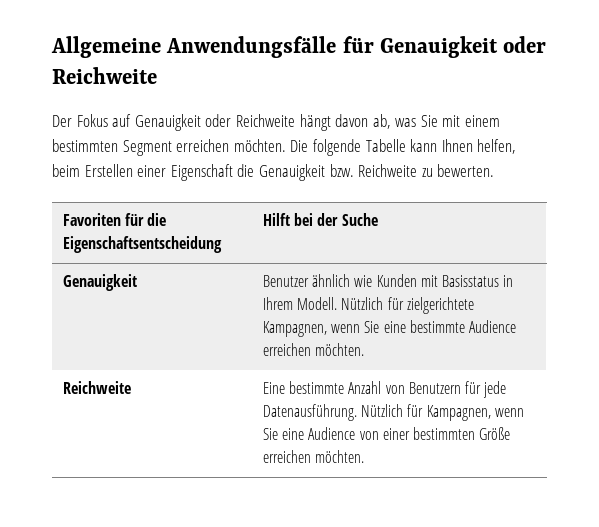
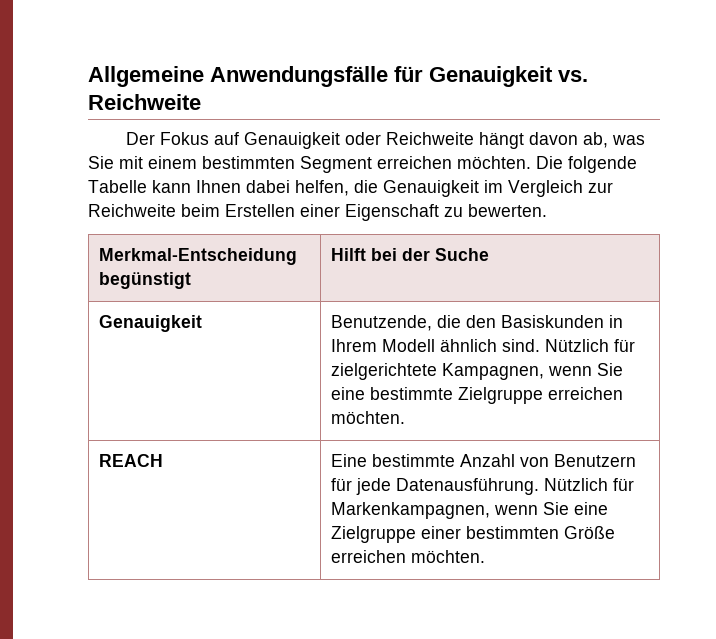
- Allgemeine Anwendungsfälle für Genauigkeit oder Reichweite
+ Allgemeine Anwendungsfälle für Genauigkeit vs. Reichweite
- Die folgende Tabelle kann Ihnen helfen, beim Erstellen einer Eigenschaft die Genauigkeit bzw. Reichweite zu bewerten.
- Favoriten für die Eigenschaftsentscheidung | Hilft bei der Suche
+ Die folgende Tabelle kann Ihnen dabei helfen, die Genauigkeit im Vergleich zur Reichweite beim Erstellen einer Eigenschaft zu bewerten.
+ Merkmal-Entscheidung begünstigt | Hilft bei der Suche
- Genauigkeit | Benutzer ähnlich wie Kunden mit Basisstatus in Ihrem Modell. Nützlich für zielgerichtete Kampagnen, wenn Sie eine bestimmte Audience erreichen möchten.
+ Genauigkeit | Benutzende, die den Basiskunden in Ihrem Modell ähnlich sind. Nützlich für zielgerichtete Kampagnen, wenn Sie eine bestimmte Zielgruppe erreichen möchten.
- Reichweite | Eine bestimmte Anzahl von Benutzern für jede Datenausführung. Nützlich für Kampagnen, wenn Sie eine Audience von einer bestimmten Größe erreichen möchten.
+ REACH | Eine bestimmte Anzahl von Benutzern für jede Datenausführung. Nützlich für Markenkampagnen, wenn Sie eine Zielgruppe einer bestimmten Größe erreichen möchten.

